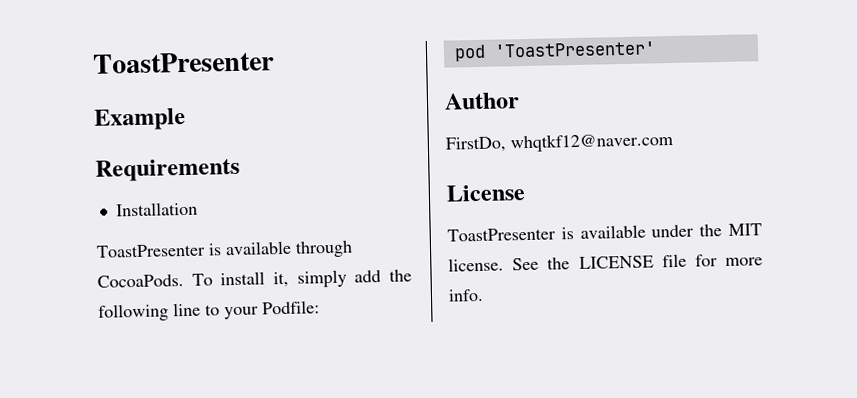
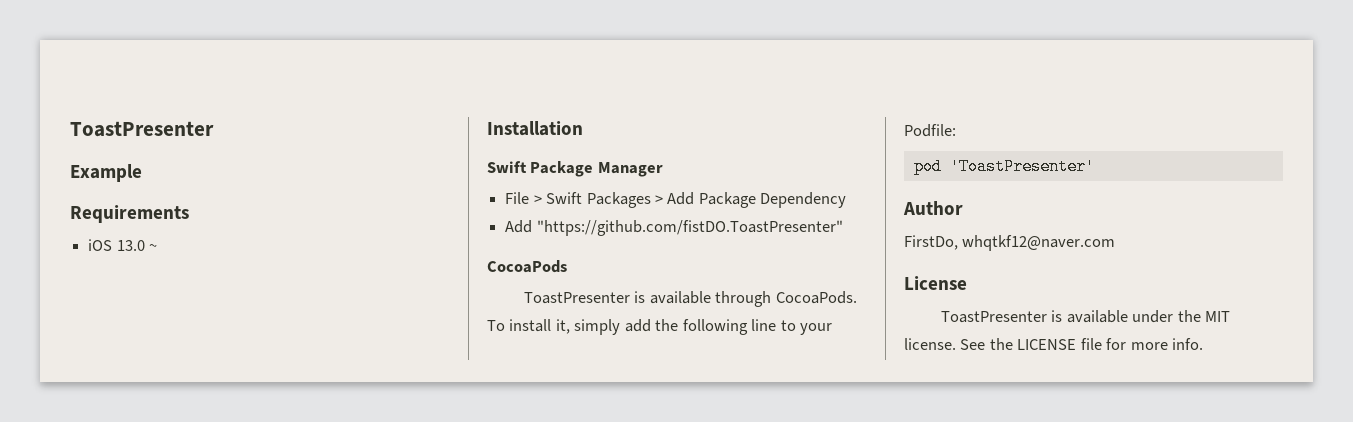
+ iOS 13.0 ~
  Installation
+ Swift Package Manager
+ File > Swift Packages > Add Package Dependency
+ Add "https://github.com/fistDO.ToastPresenter"
+ CocoaPods

